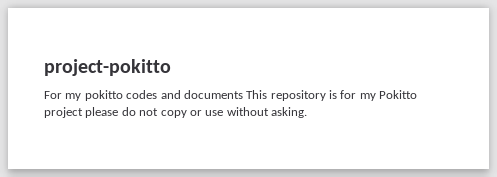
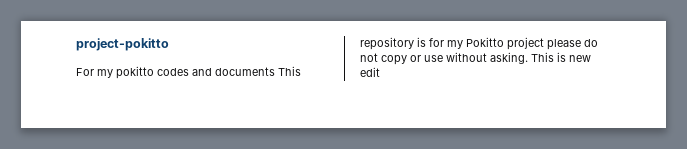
+ This is new edit

